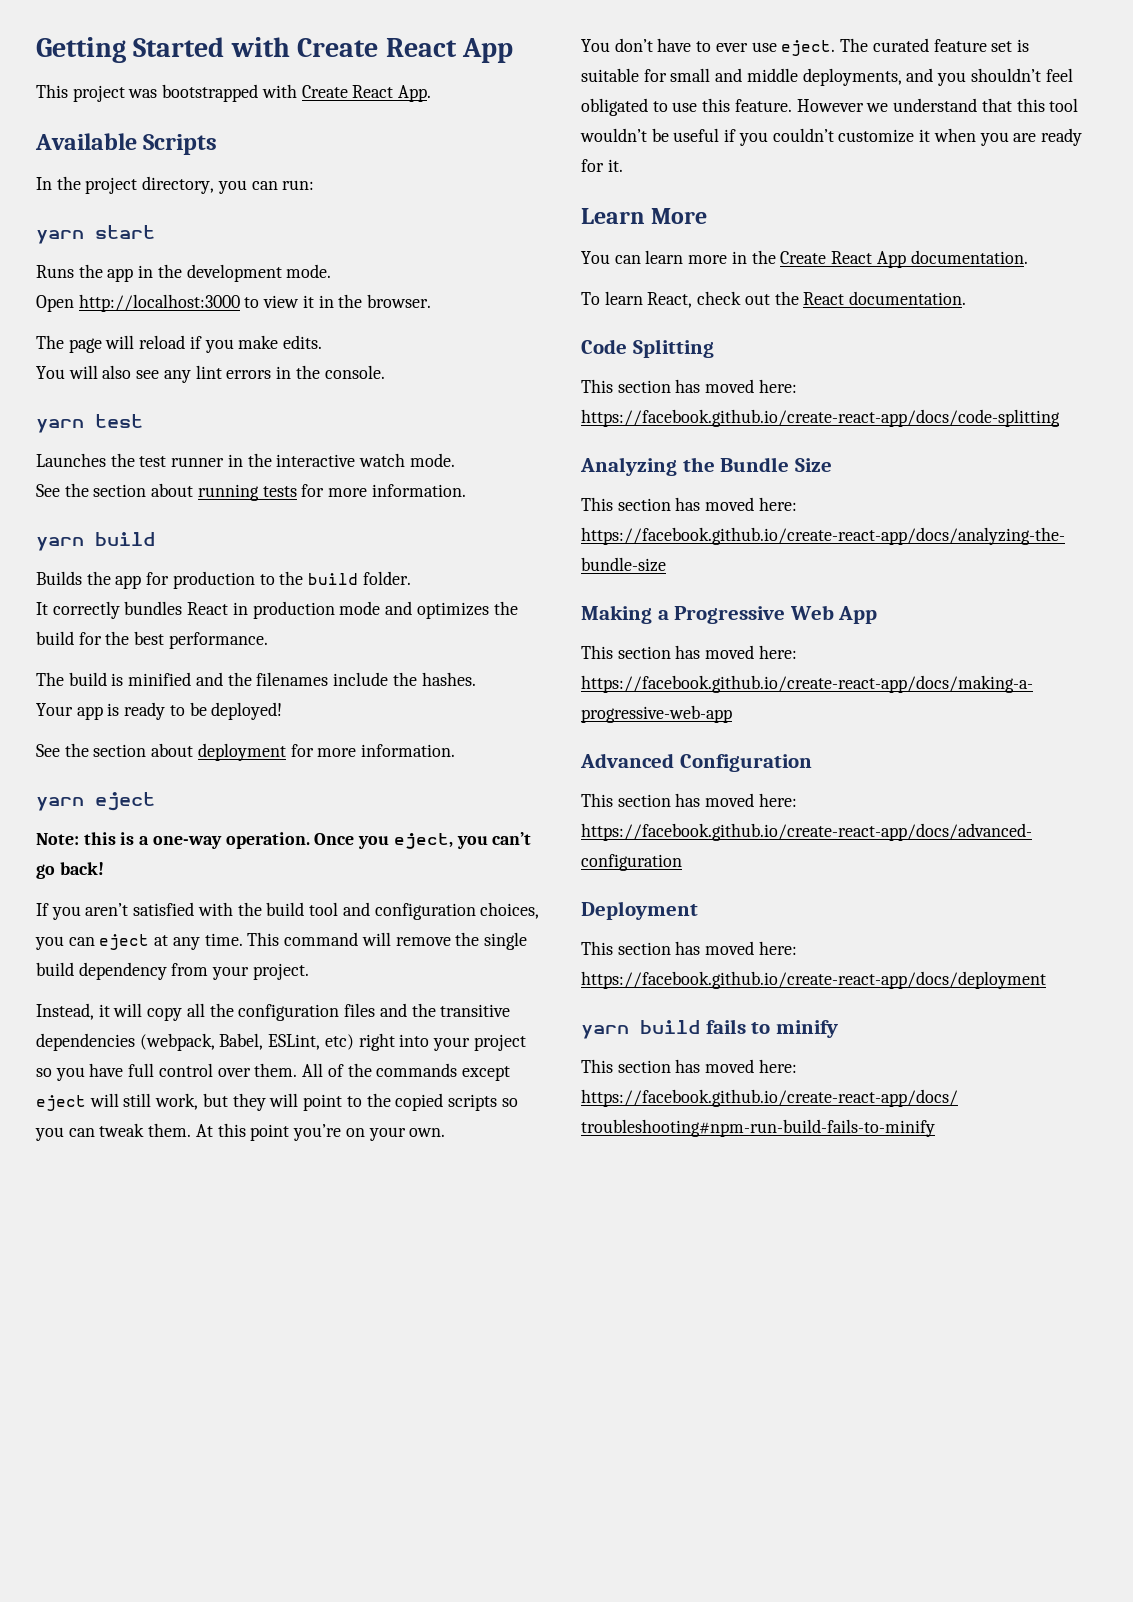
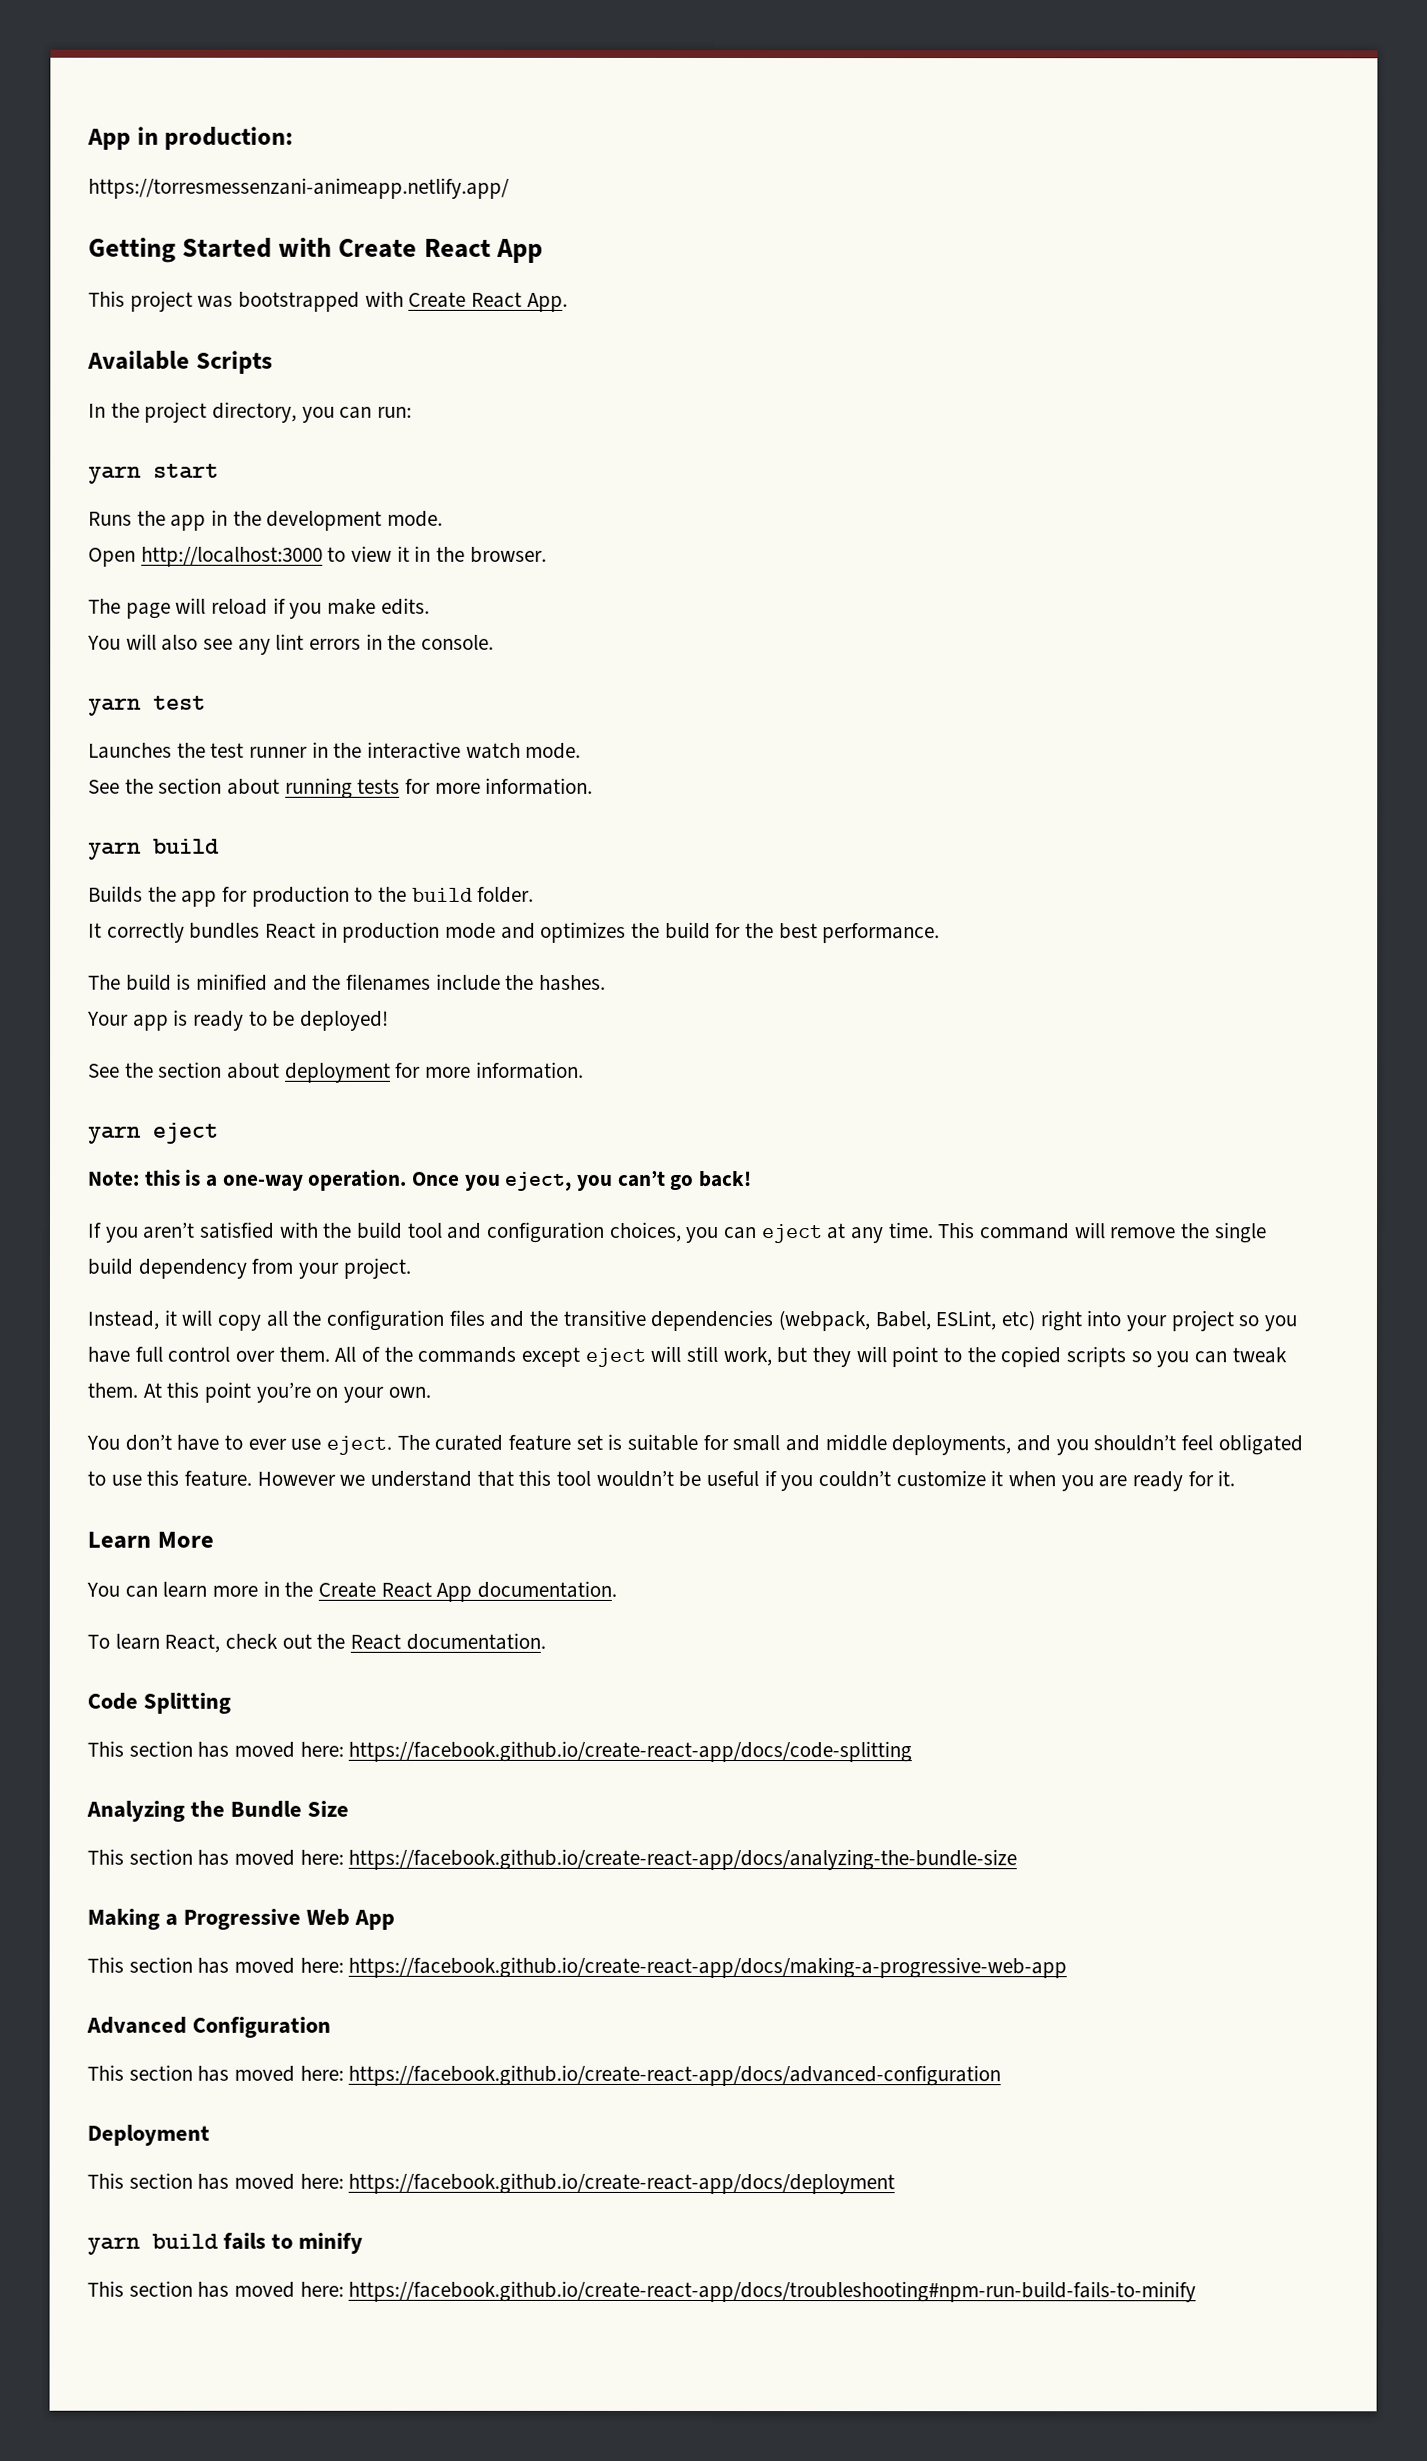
+ App in production:
+ https://torresmessenzani-animeapp.netlify.app/

